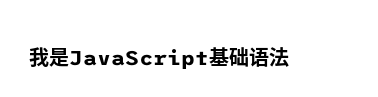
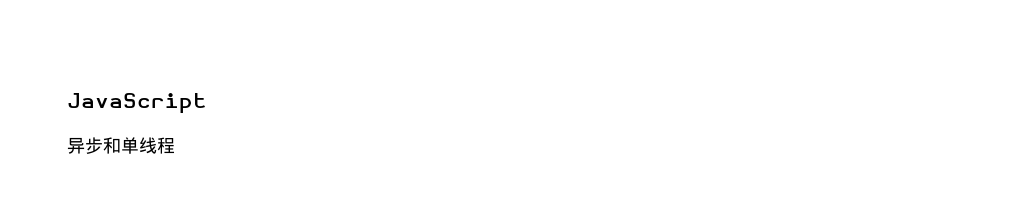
- 我是JavaScript基础语法
+ JavaScript
+ 异步和单线程

